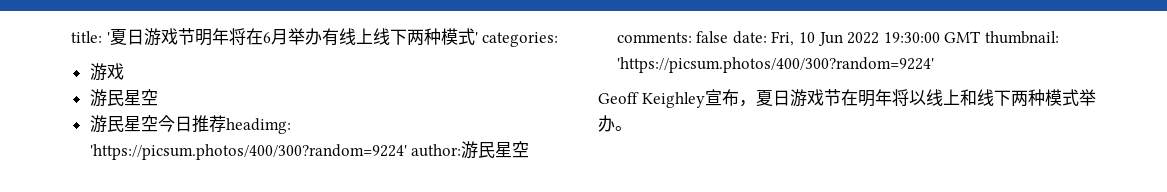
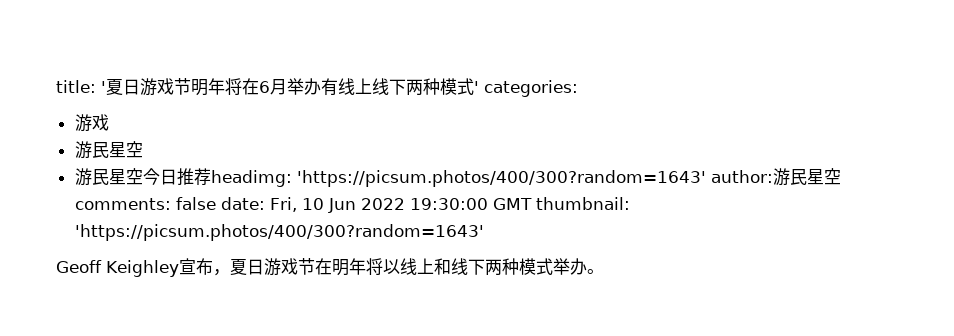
- 游民星空今日推荐headimg: 'https://picsum.photos/400/300?random=9224' author:游民星空comments: false date: Fri, 10 Jun 2022 19:30:00 GMT thumbnail: 'https://picsum.photos/400/300?random=9224'
+ 游民星空今日推荐headimg: 'https://picsum.photos/400/300?random=1643' author:游民星空comments: false date: Fri, 10 Jun 2022 19:30:00 GMT thumbnail: 'https://picsum.photos/400/300?random=1643'

